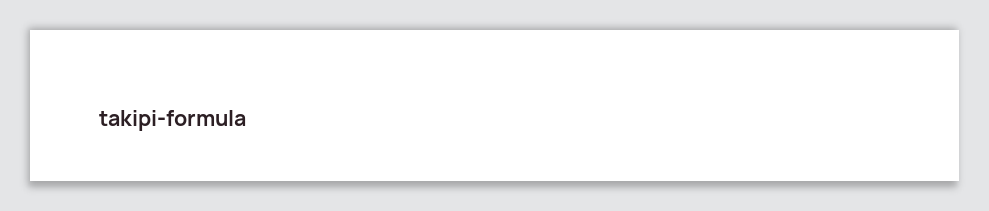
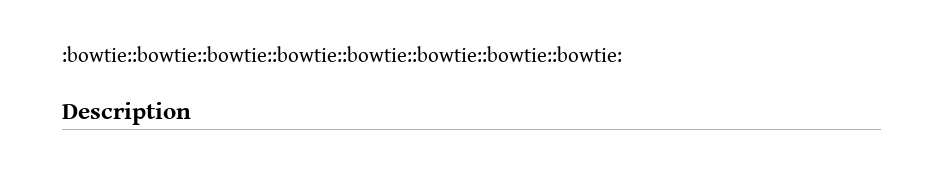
- takipi-formula
+ :bowtie::bowtie::bowtie::bowtie::bowtie::bowtie::bowtie::bowtie:
+ Description

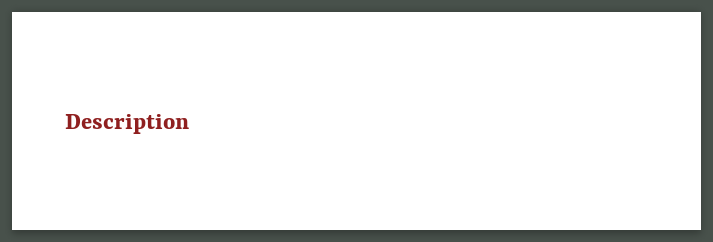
- :bowtie::bowtie::bowtie::bowtie::bowtie::bowtie::bowtie::bowtie:

